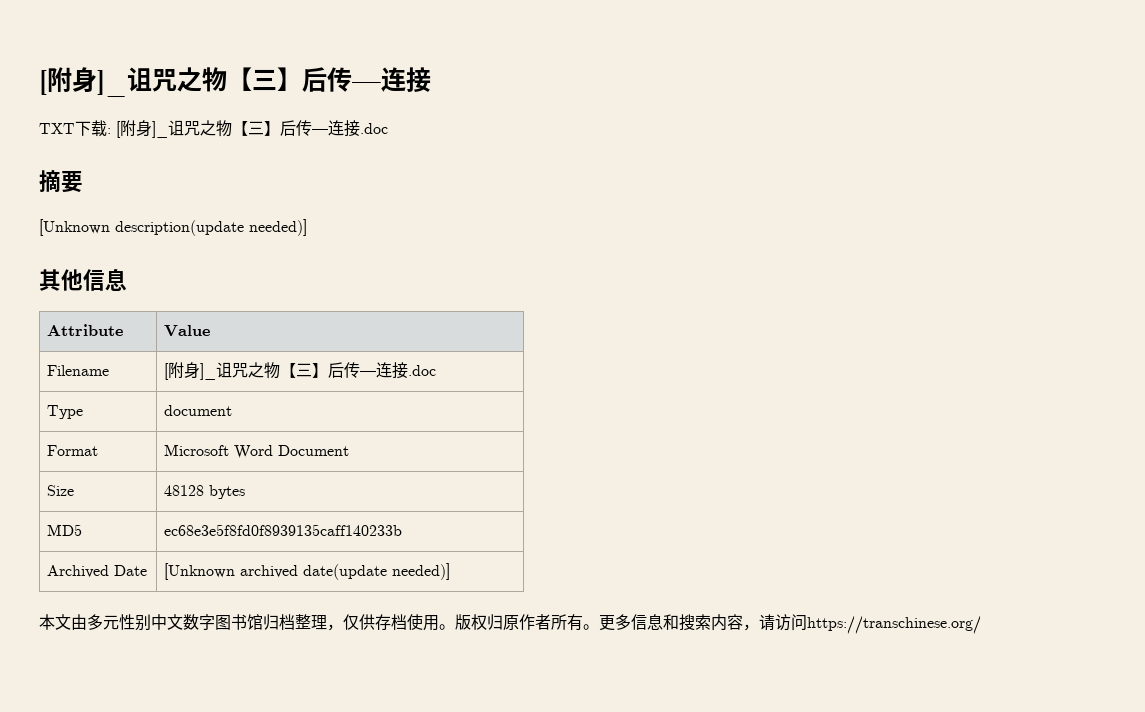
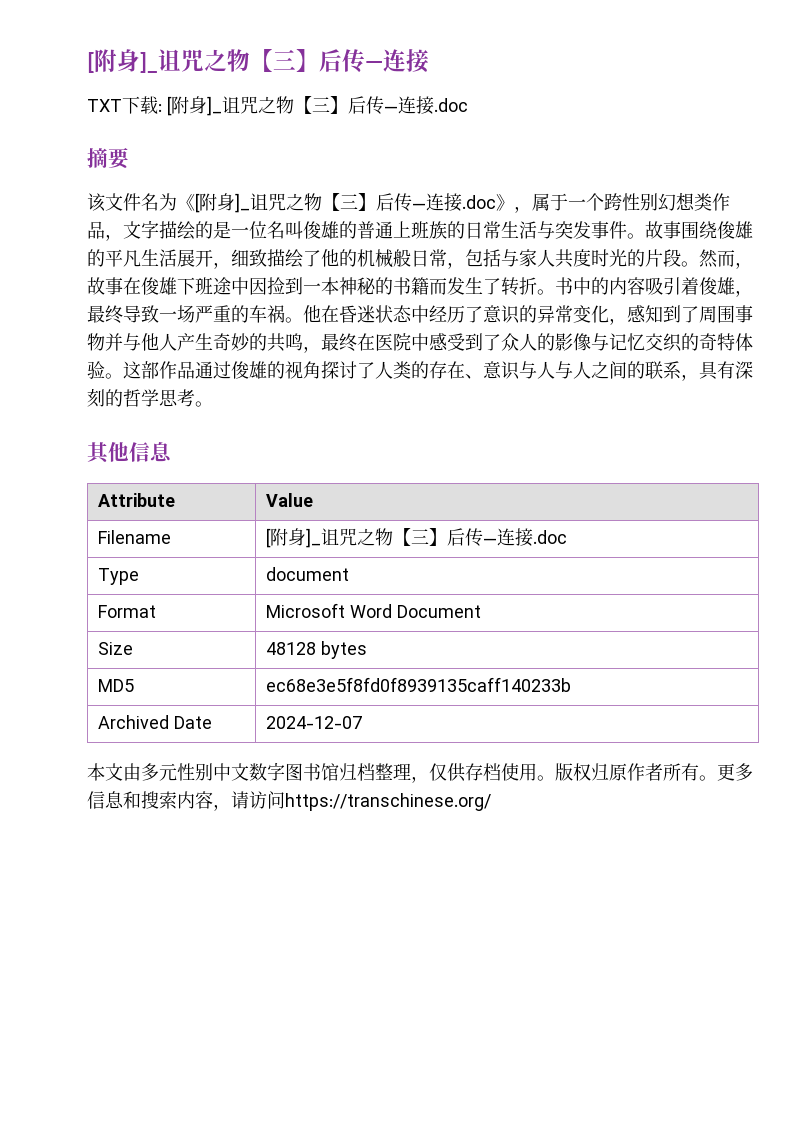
- [Unknown description(update needed)]
+ 该文件名为《[附身]_诅咒之物【三】后传—连接.doc》，属于一个跨性别幻想类作品，文字描绘的是一位名叫俊雄的普通上班族的日常生活与突发事件。故事围绕俊雄的平凡生活展开，细致描绘了他的机械般日常，包括与家人共度时光的片段。然而，故事在俊雄下班途中因捡到一本神秘的书籍而发生了转折。书中的内容吸引着俊雄，最终导致一场严重的车祸。他在昏迷状态中经历了意识的异常变化，感知到了周围事物并与他人产生奇妙的共鸣，最终在医院中感受到了众人的影像与记忆交织的奇特体验。这部作品通过俊雄的视角探讨了人类的存在、意识与人与人之间的联系，具有深刻的哲学思考。
- Archived Date | [Unknown archived date(update needed)]
+ Archived Date | 2024-12-07

